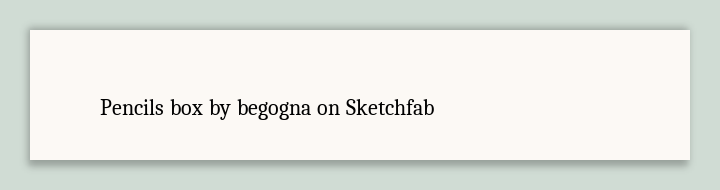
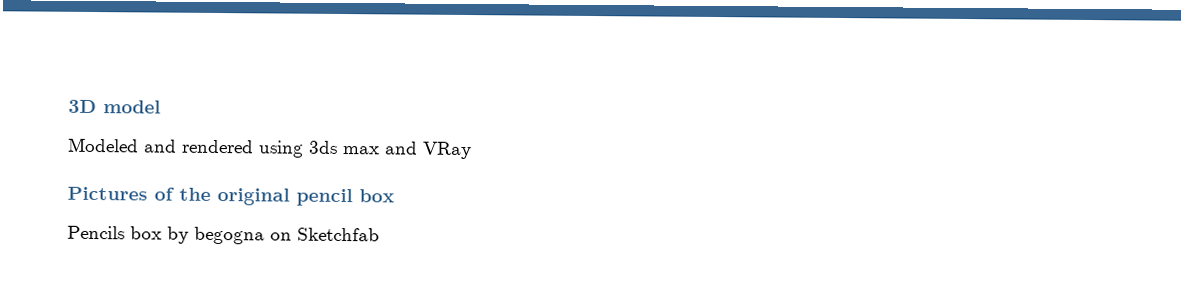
+ 3D model
+ Modeled and rendered using 3ds max and VRay
+ Pictures of the original pencil box

